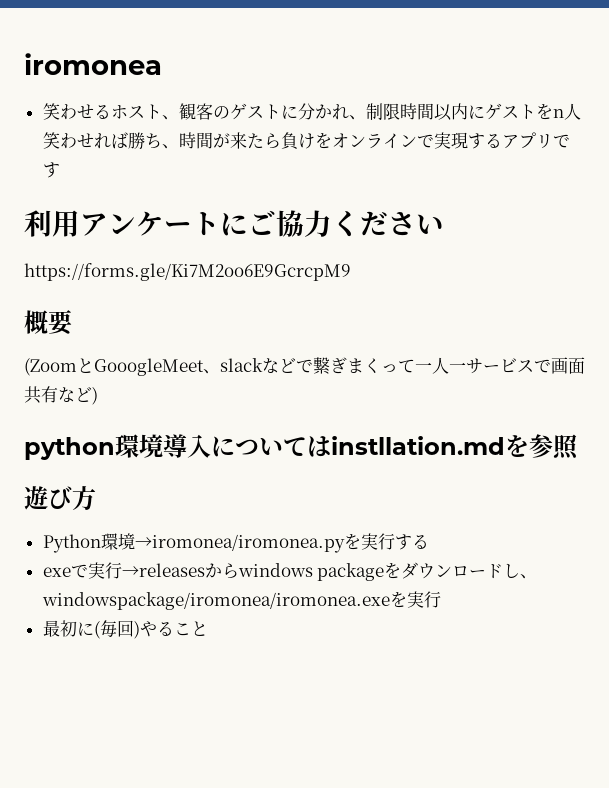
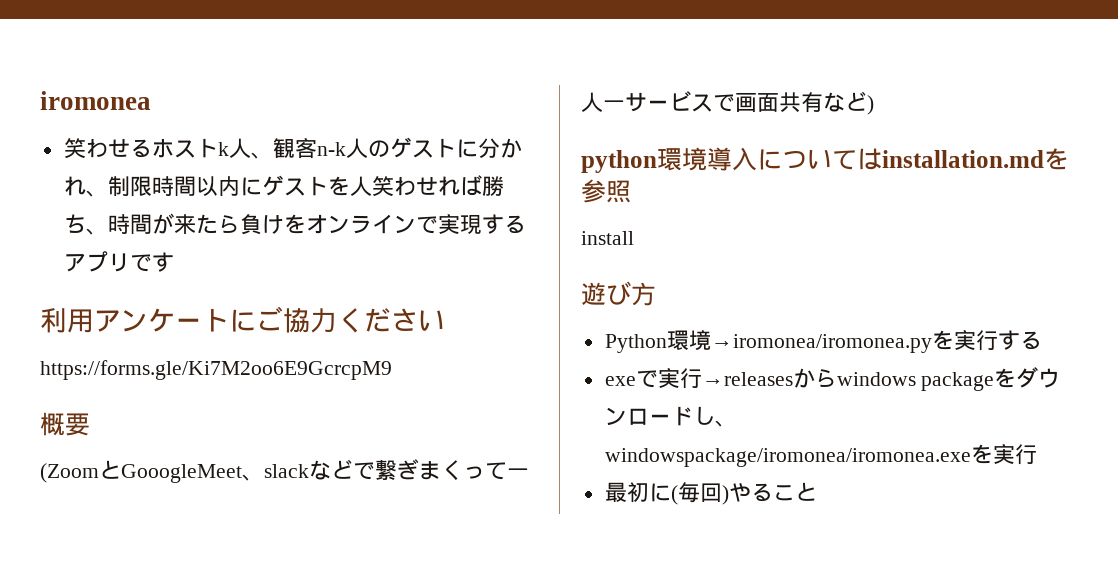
- 笑わせるホスト、観客のゲストに分かれ、制限時間以内にゲストをn人笑わせれば勝ち、時間が来たら負けをオンラインで実現するアプリです
+ 笑わせるホストk人、観客n-k人のゲストに分かれ、制限時間以内にゲストを人笑わせれば勝ち、時間が来たら負けをオンラインで実現するアプリです
- python環境導入についてはinstllation.mdを参照
+ python環境導入についてはinstallation.mdを参照
+ install

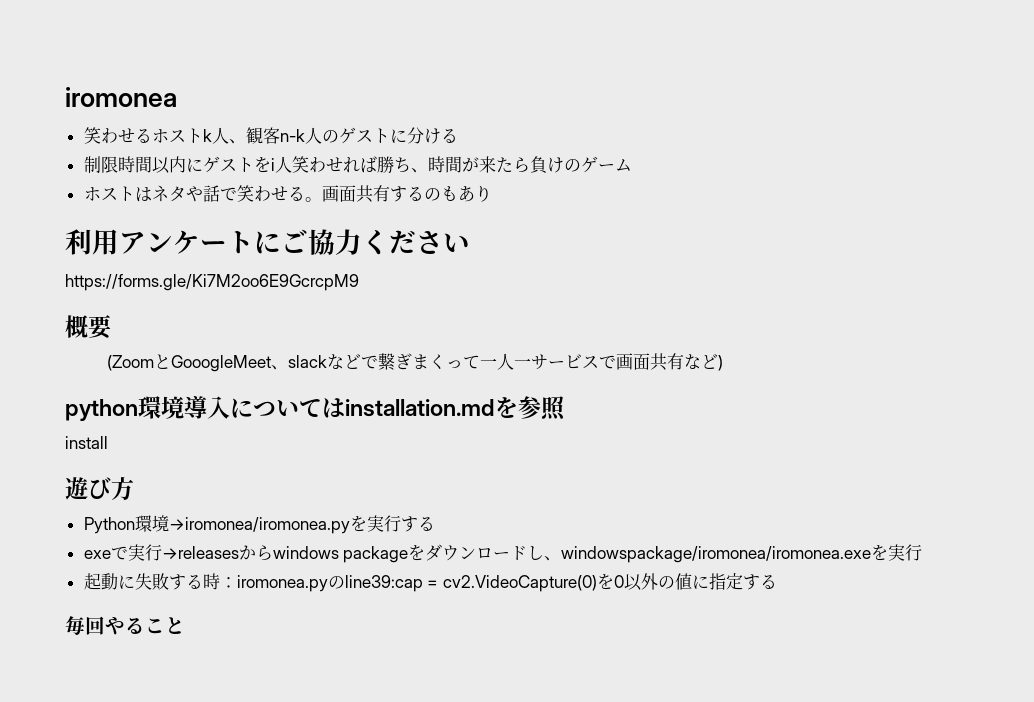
- 笑わせるホストk人、観客n-k人のゲストに分かれ、制限時間以内にゲストを人笑わせれば勝ち、時間が来たら負けをオンラインで実現するアプリです
+ 笑わせるホストk人、観客n-k人のゲストに分ける
+ 制限時間以内にゲストをi人笑わせれば勝ち、時間が来たら負けのゲーム
+ ホストはネタや話で笑わせる。画面共有するのもあり
- 最初に(毎回)やること
+ 起動に失敗する時：iromonea.pyのline39:cap = cv2.VideoCapture(0)を0以外の値に指定する
+ 毎回やること

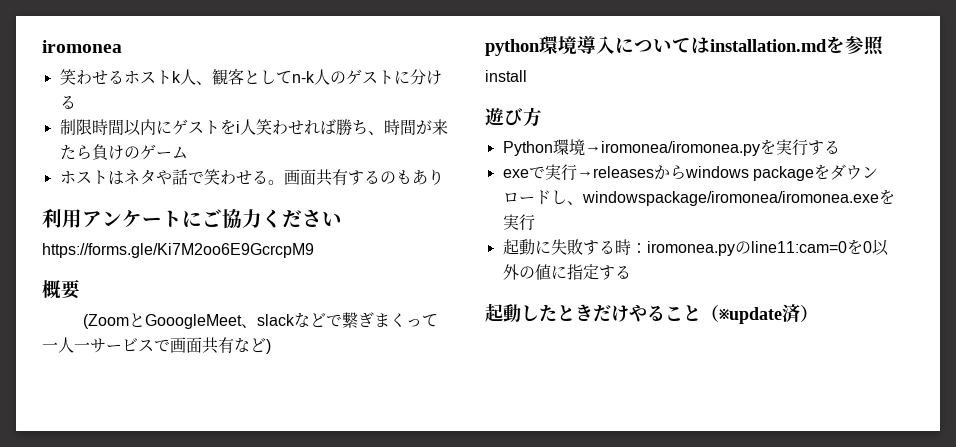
- 笑わせるホストk人、観客n-k人のゲストに分ける
+ 笑わせるホストk人、観客としてn-k人のゲストに分ける
- 起動に失敗する時：iromonea.pyのline39:cap = cv2.VideoCapture(0)を0以外の値に指定する
+ 起動に失敗する時：iromonea.pyのline11:cam=0を0以外の値に指定する
- 毎回やること
+ 起動したときだけやること（※update済）

